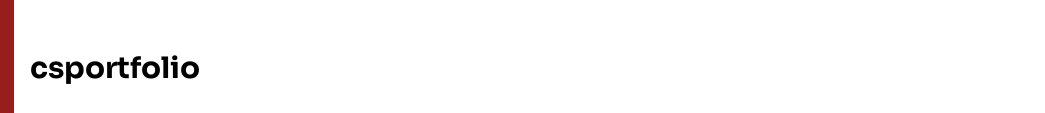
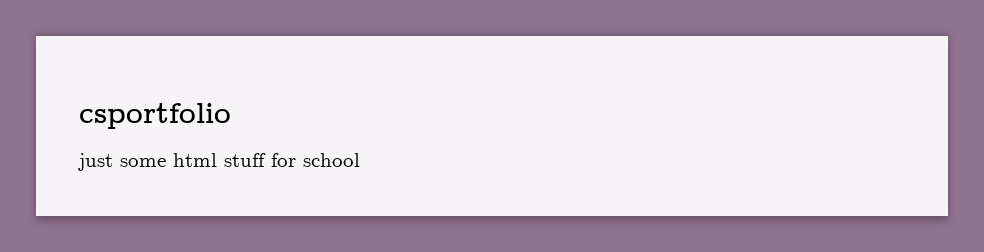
+ just some html stuff for school

